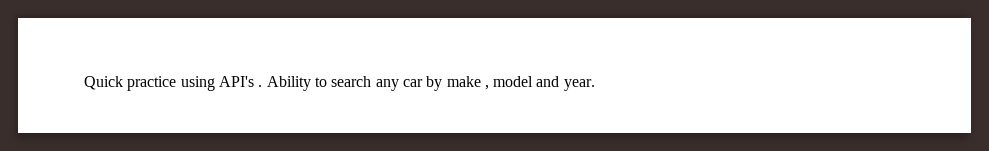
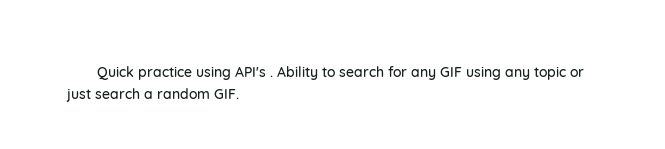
- Ability to search any car by make , model and year.
+ Ability to search for any GIF using any topic or just search a random GIF.

